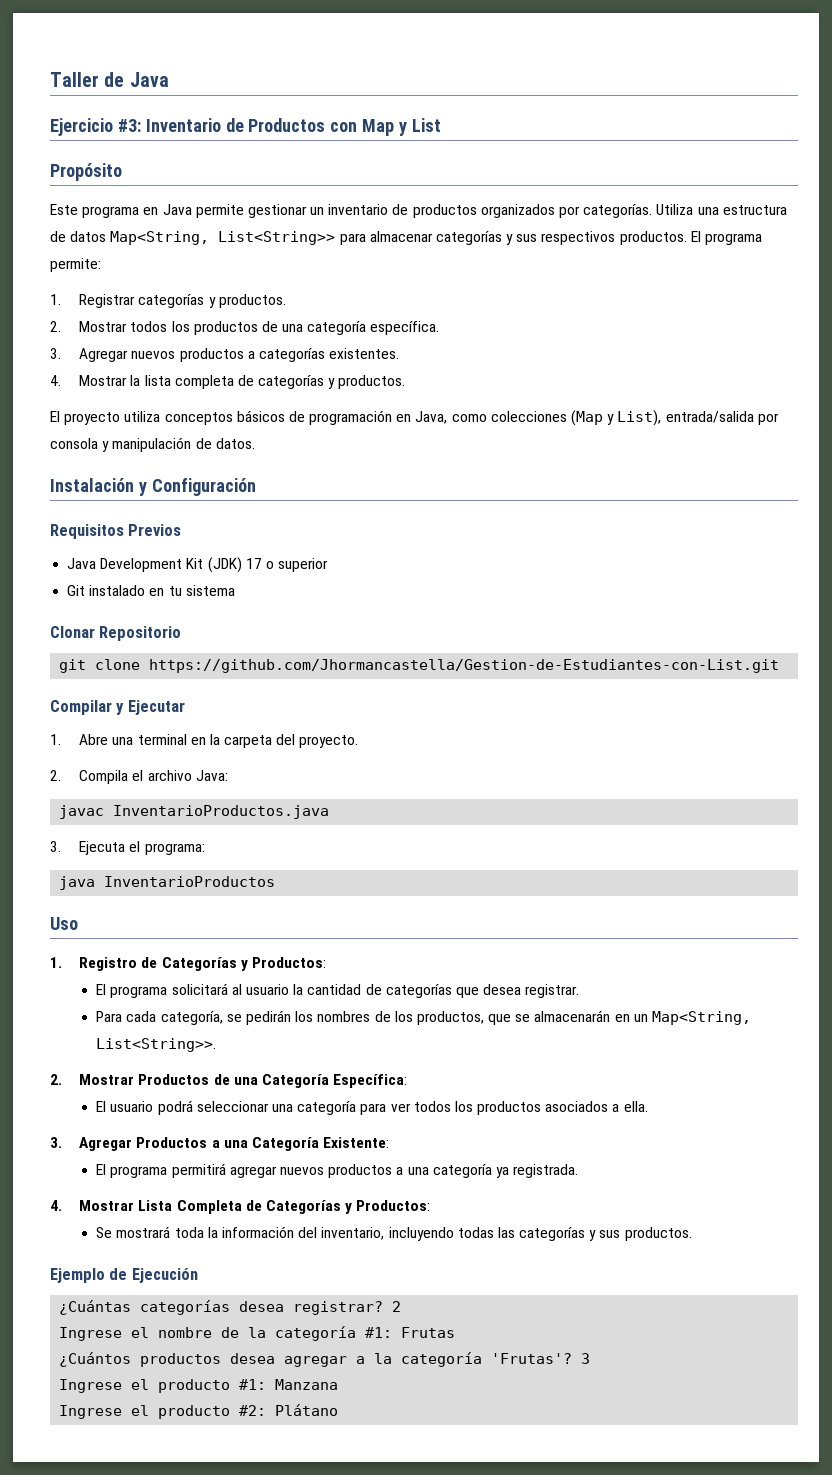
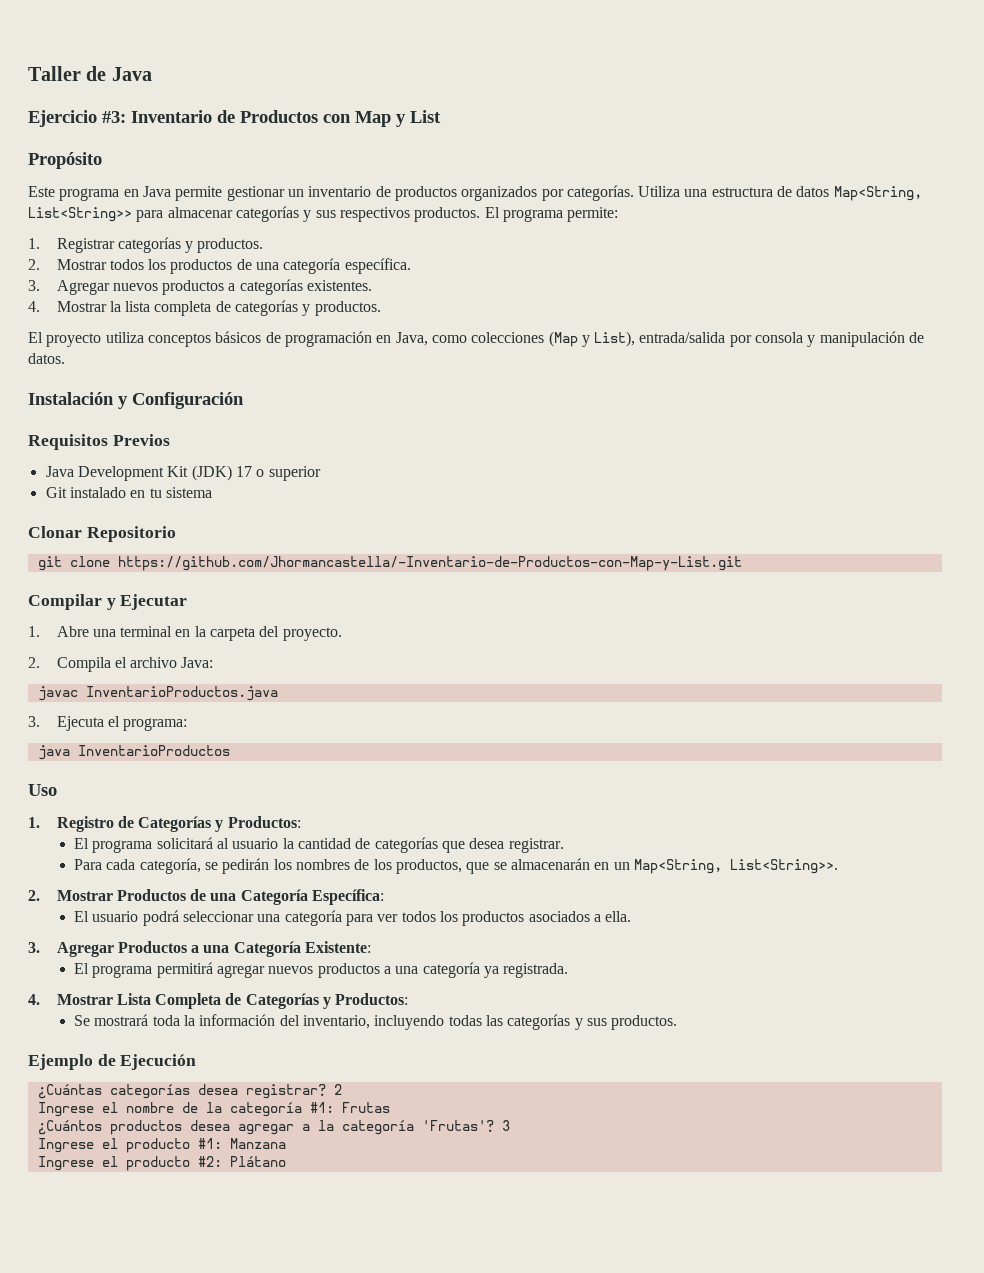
- git clone https://github.com/Jhormancastella/Gestion-de-Estudiantes-con-List.git
+ git clone https://github.com/Jhormancastella/-Inventario-de-Productos-con-Map-y-List.git

